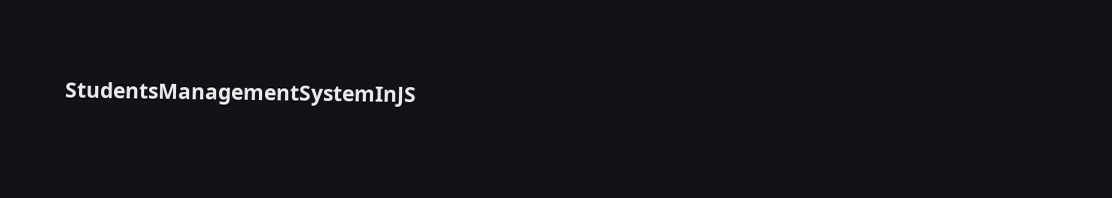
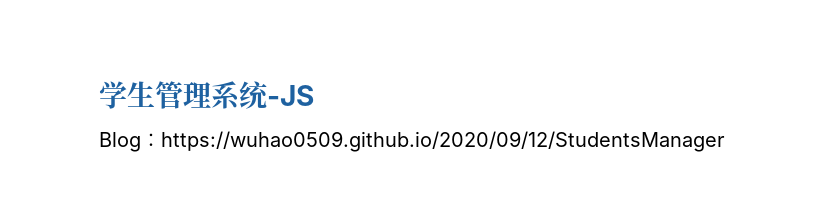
- StudentsManagementSystemInJS
+ 学生管理系统-JS
+ Blog：https://wuhao0509.github.io/2020/09/12/StudentsManager

